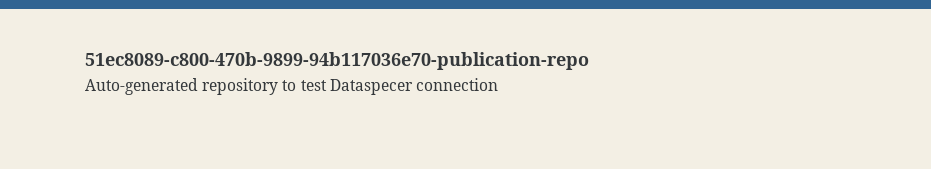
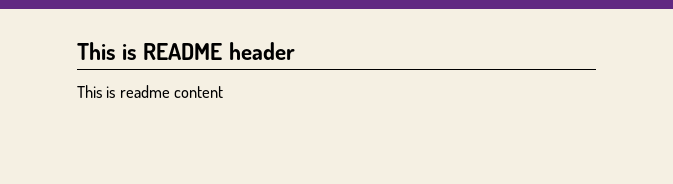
- 51ec8089-c800-470b-9899-94b117036e70-publication-repo
- Auto-generated repository to test Dataspecer connection
+ This is README header
+ This is readme content

